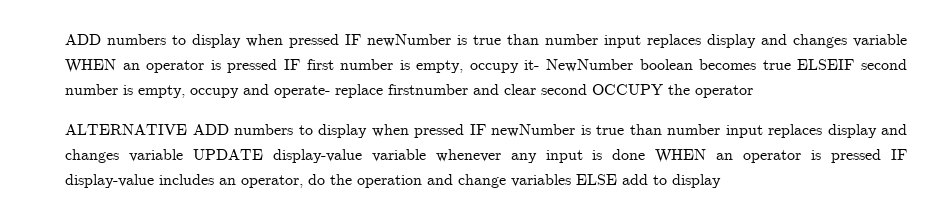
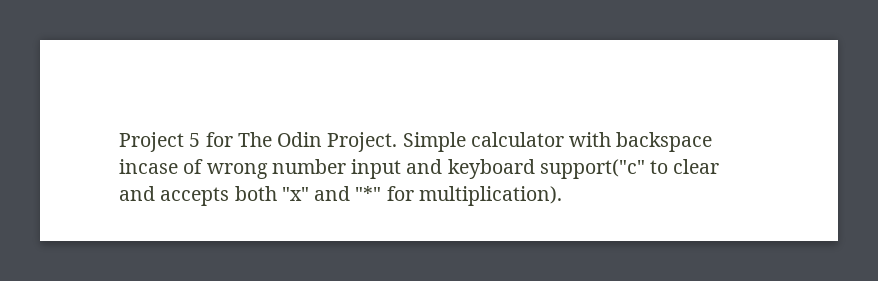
- ADD numbers to display when pressed IF newNumber is true than number input replaces display and changes variable WHEN an operator is pressed IF first number is empty, occupy it- NewNumber boolean becomes true ELSEIF second number is empty, occupy and operate- replace firstnumber and clear second OCCUPY the operator
- ALTERNATIVE ADD numbers to display when pressed IF newNumber is true than number input replaces display and changes variable UPDATE display-value variable whenever any input is done WHEN an operator is pressed IF display-value includes an operator, do the operation and change variables ELSE add to display
+ Project 5 for The Odin Project. Simple calculator with backspace incase of wrong number input and keyboard support("c" to clear and accepts both "x" and "*" for multiplication).

